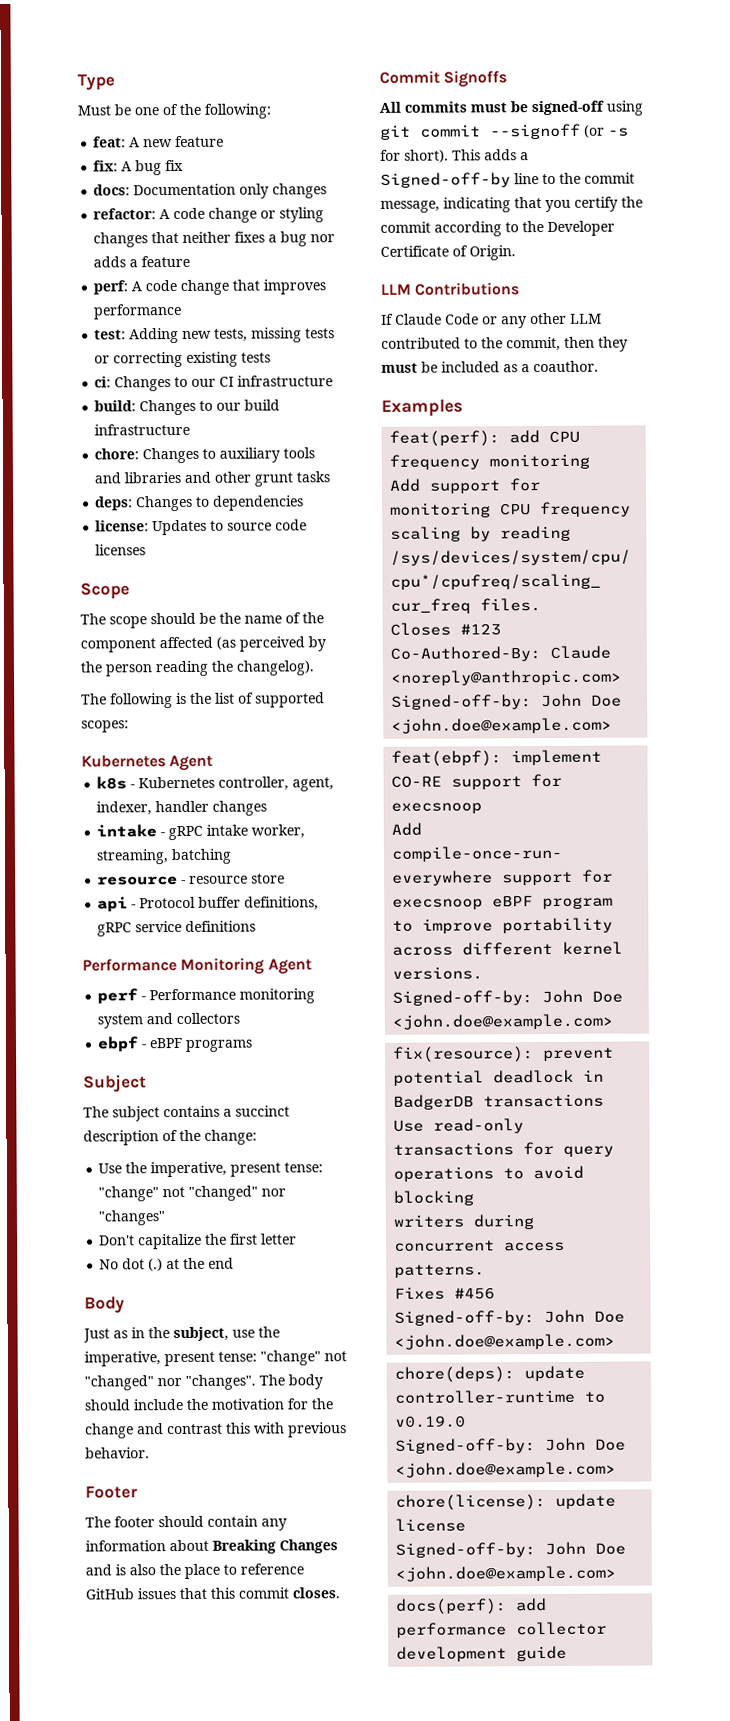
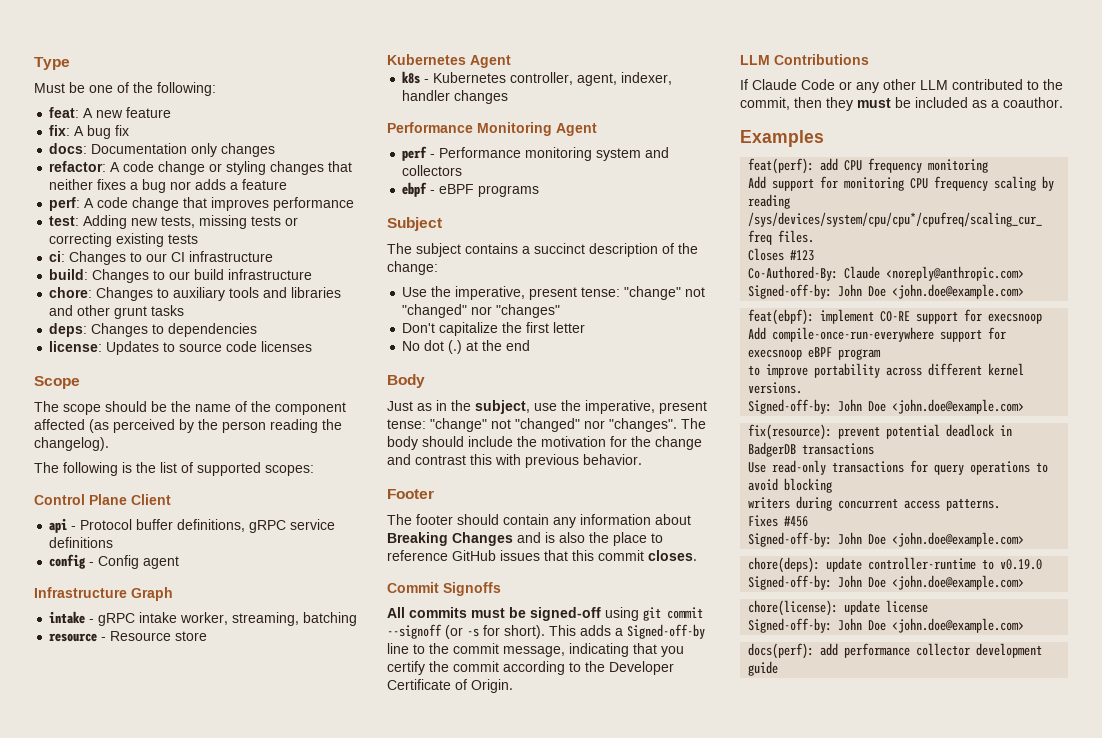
+ Control Plane Client
+ api - Protocol buffer definitions, gRPC service definitions
+ config - Config agent
+ Infrastructure Graph
+ intake - gRPC intake worker, streaming, batching
+ resource - Resource store
- intake - gRPC intake worker, streaming, batching
- resource - resource store
- api - Protocol buffer definitions, gRPC service definitions

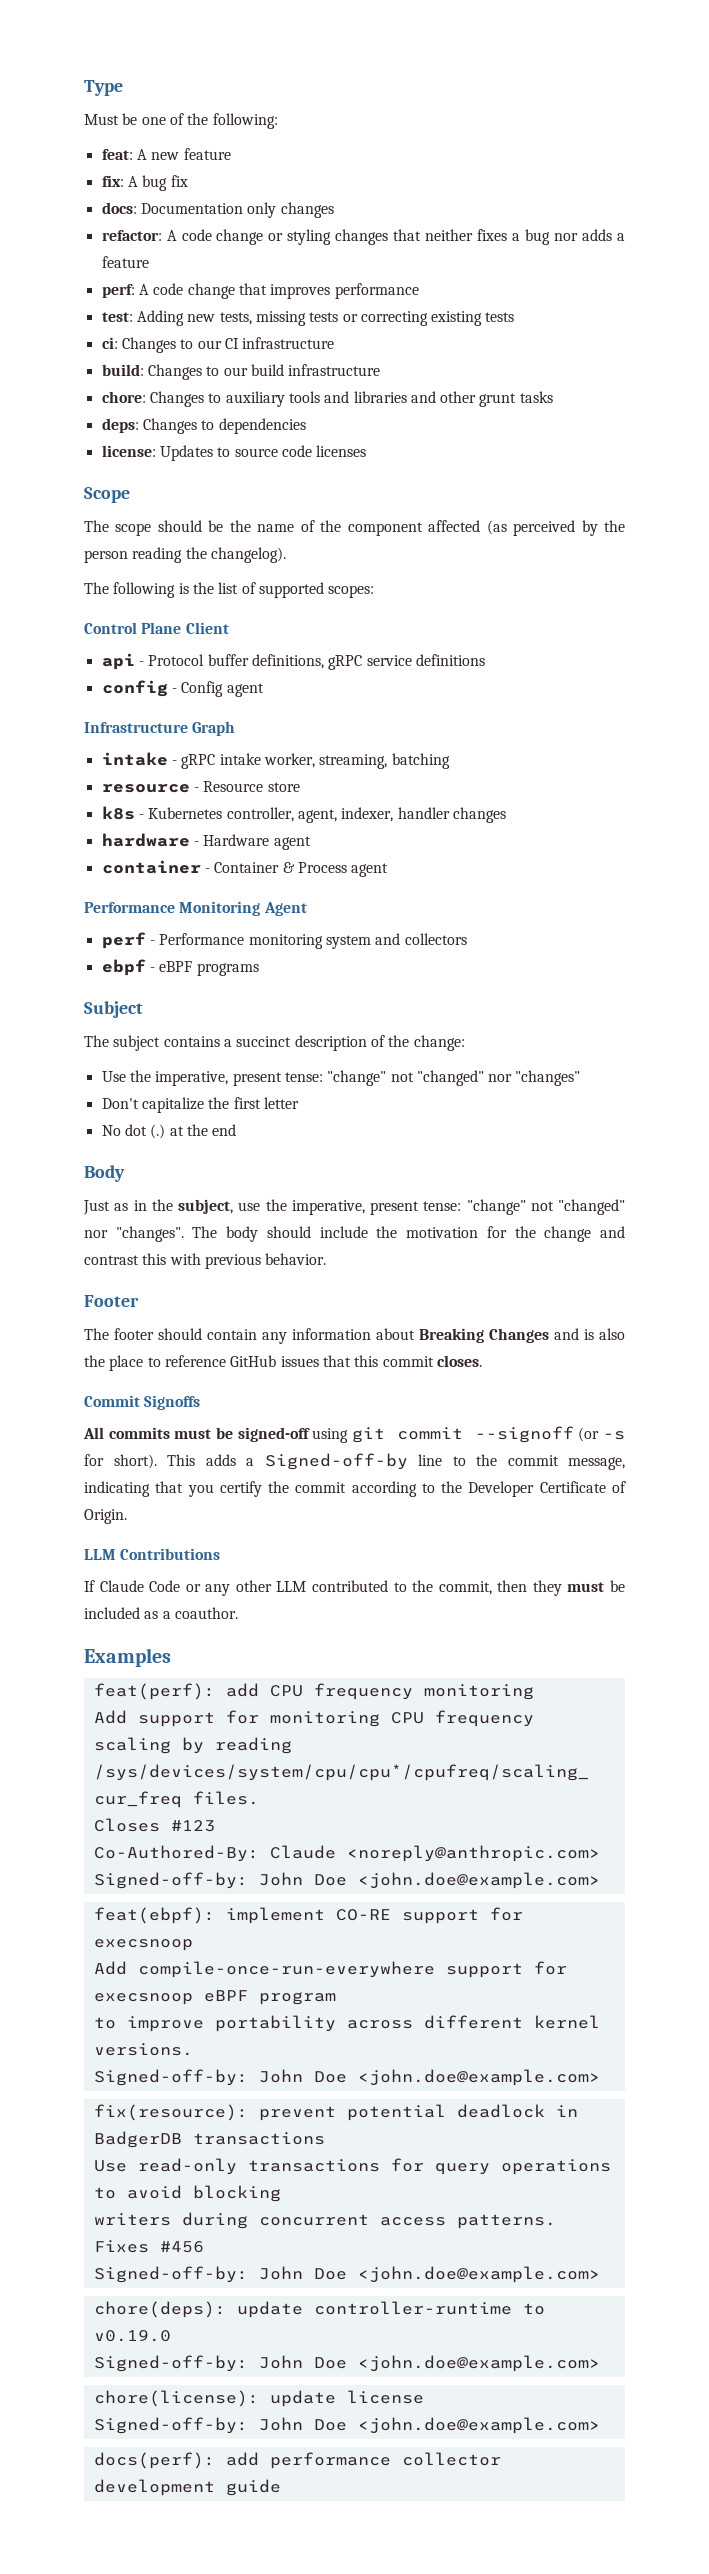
- Kubernetes Agent
+ hardware - Hardware agent
+ container - Container & Process agent

